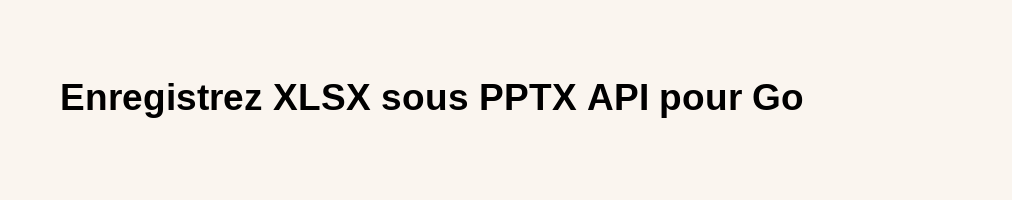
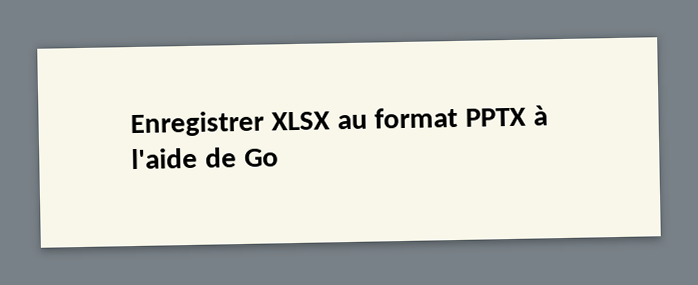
- Enregistrez XLSX sous PPTX API pour Go
+ Enregistrer XLSX au format PPTX à l'aide de Go

